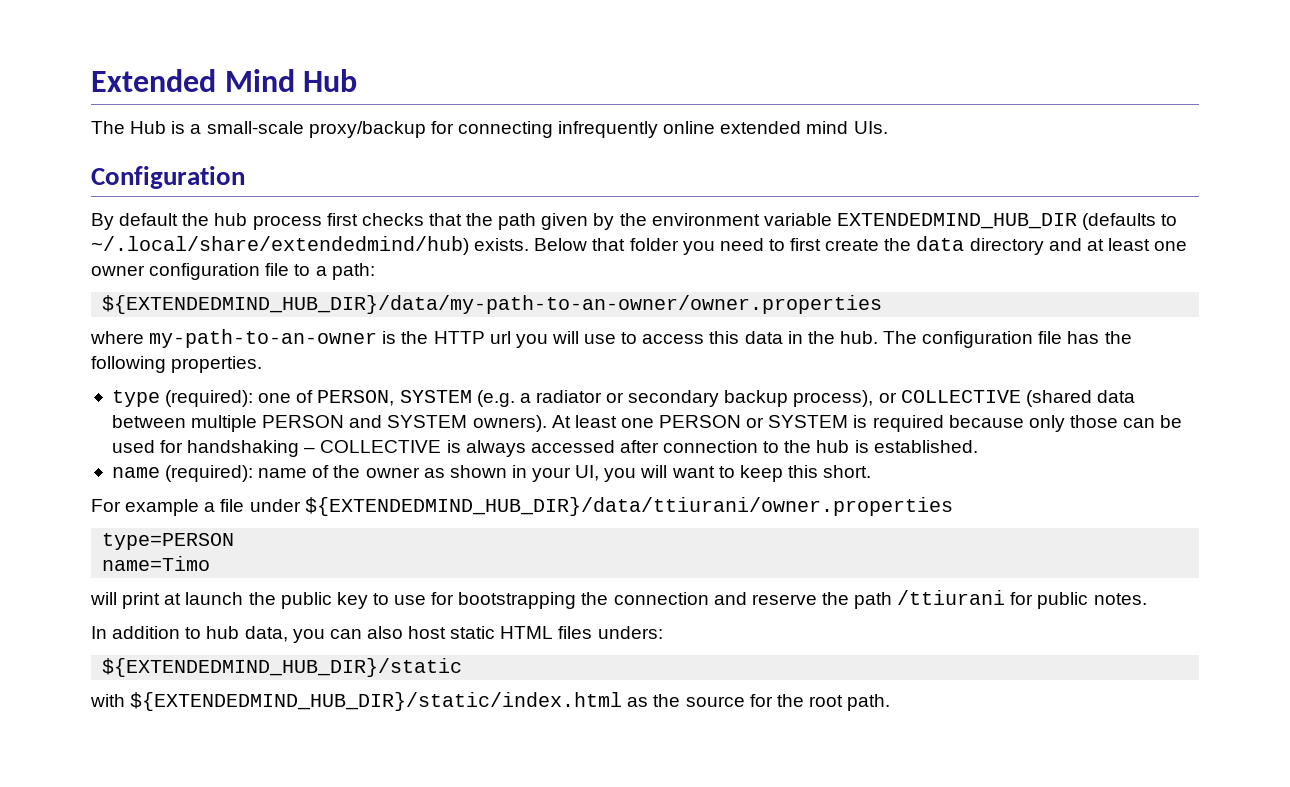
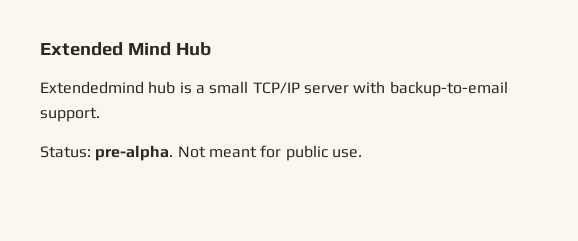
- The Hub is a small-scale proxy/backup for connecting infrequently online extended mind UIs.
- Configuration
- By default the hub process first checks that the path given by the environment variable EXTENDEDMIND_HUB_DIR (defaults to ~/.local/share/extendedmind/hub) exists. Below that folder you need to first create the data directory and at least one owner configuration file to a path:
- ${EXTENDEDMIND_HUB_DIR}/data/my-path-to-an-owner/owner.properties
- where my-path-to-an-owner is the HTTP url you will use to access this data in the hub. The configuration file has the following properties.
- type (required): one of PERSON, SYSTEM (e.g. a radiator or secondary backup process), or COLLECTIVE (shared data between multiple PERSON and SYSTEM owners). At least one PERSON or SYSTEM is required because only those can be used for handshaking – COLLECTIVE is always accessed after connection to the hub is established.
- name (required): name of the owner as shown in your UI, you will want to keep this short.
- For example a file under ${EXTENDEDMIND_HUB_DIR}/data/ttiurani/owner.properties
- type=PERSON
- name=Timo
- will print at launch the public key to use for bootstrapping the connection and reserve the path /ttiurani for public notes.
- In addition to hub data, you can also host static HTML files unders:
- ${EXTENDEDMIND_HUB_DIR}/static
- with ${EXTENDEDMIND_HUB_DIR}/static/index.html as the source for the root path.
+ Extendedmind hub is a small TCP/IP server with backup-to-email support.
+ Status: pre-alpha. Not meant for public use.

